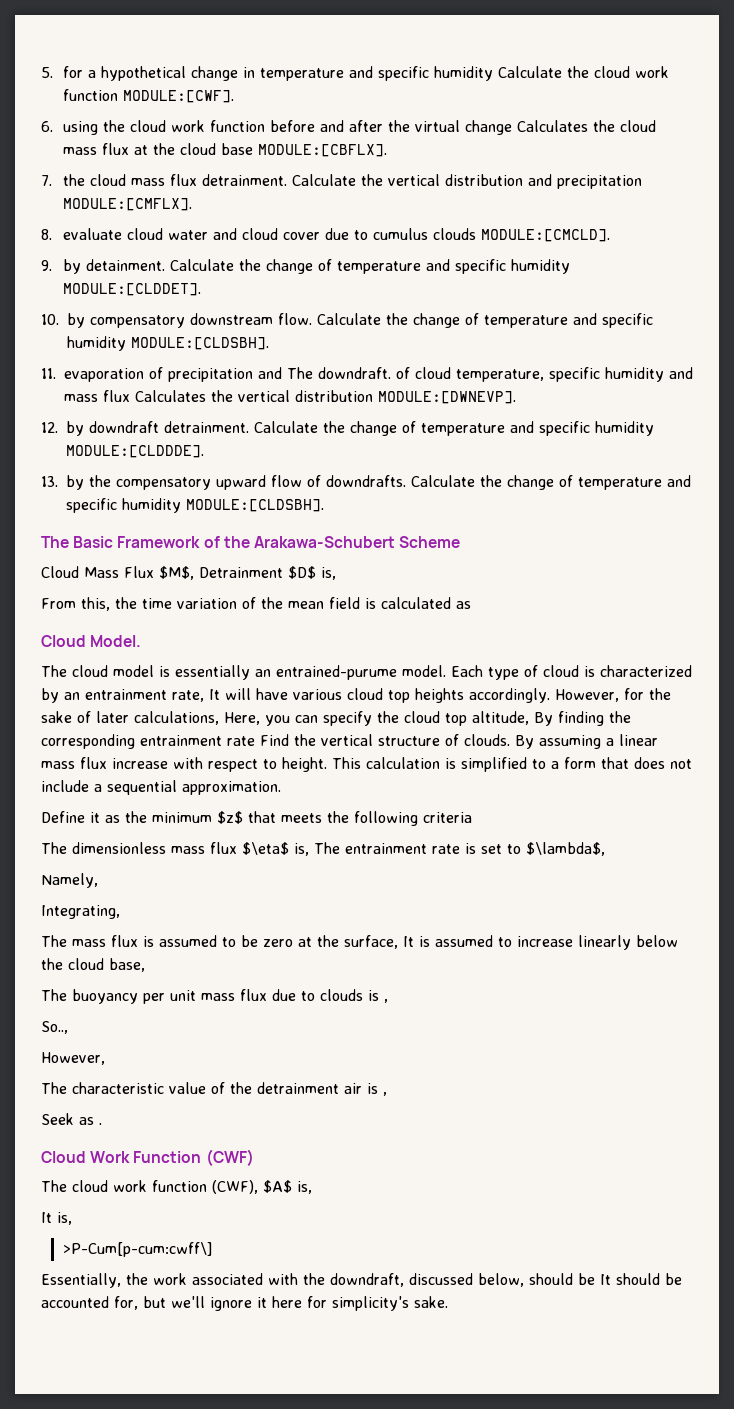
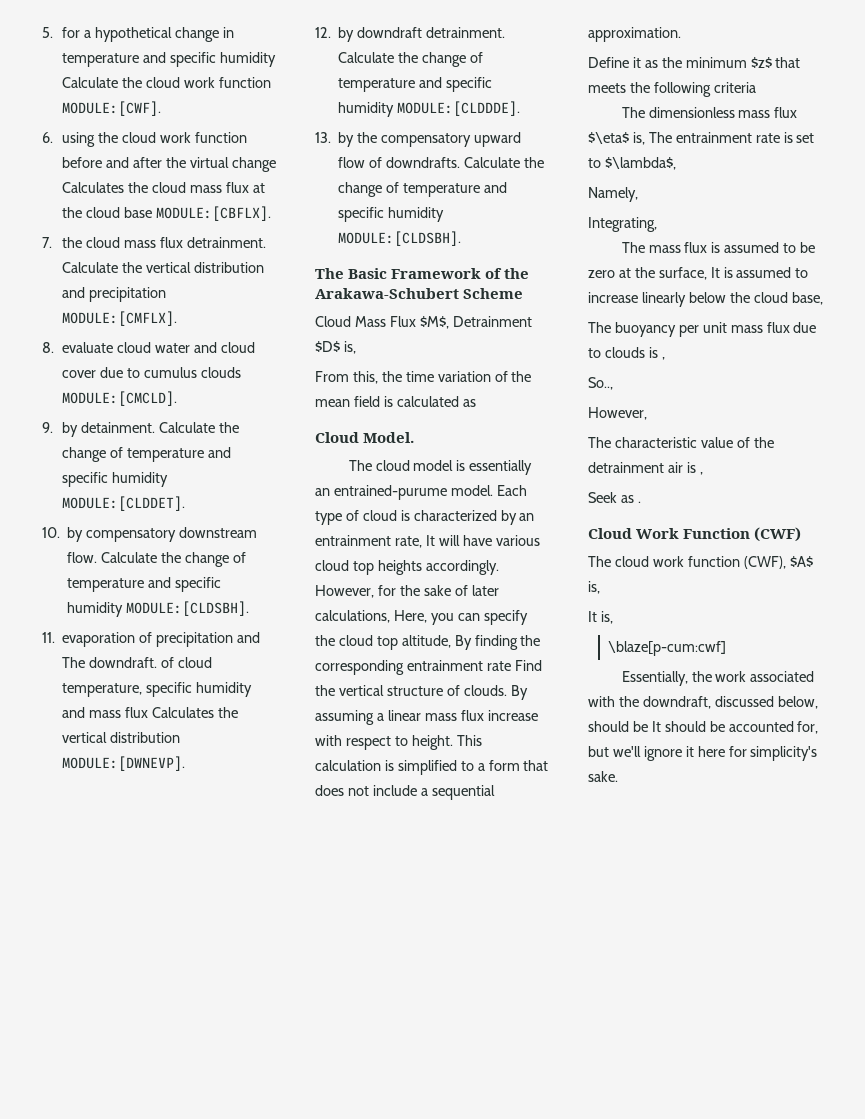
- >P-Cum[p-cum:cwff\]
+ \blaze[p-cum:cwf]

